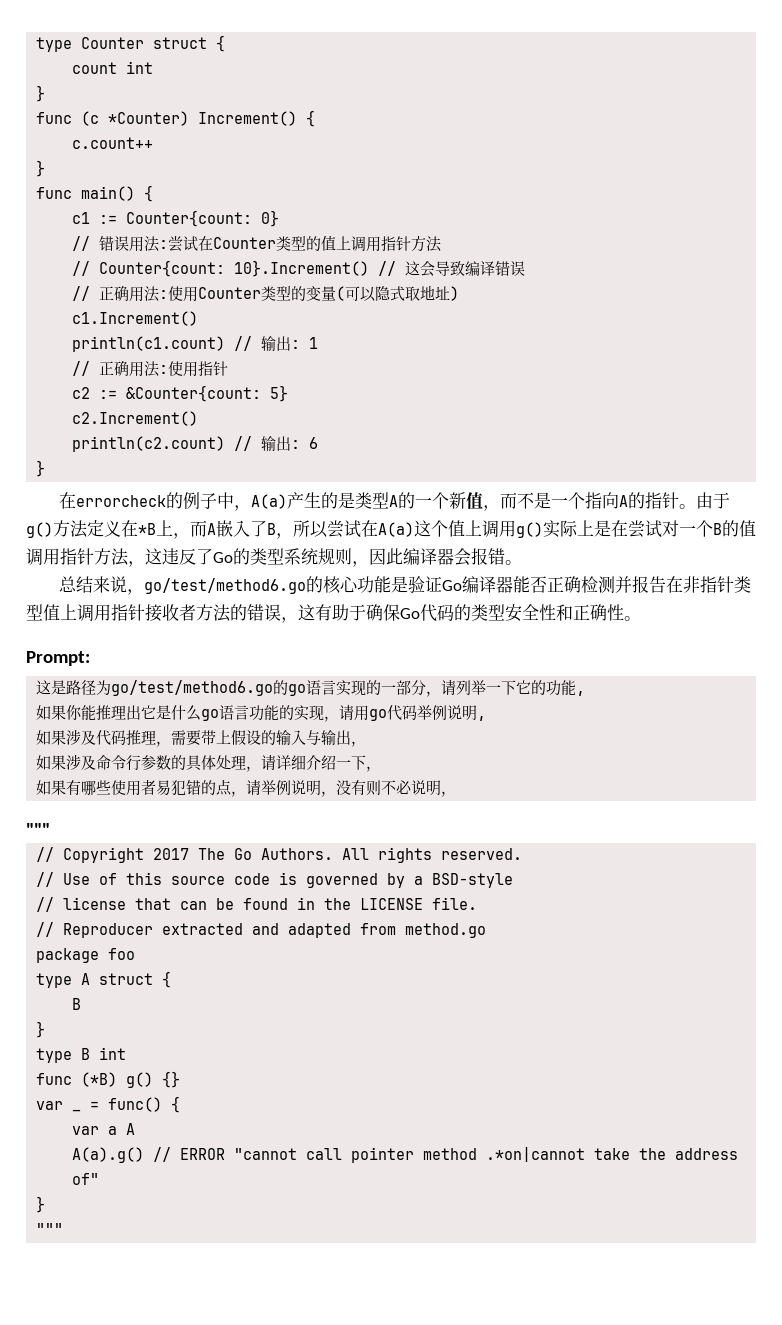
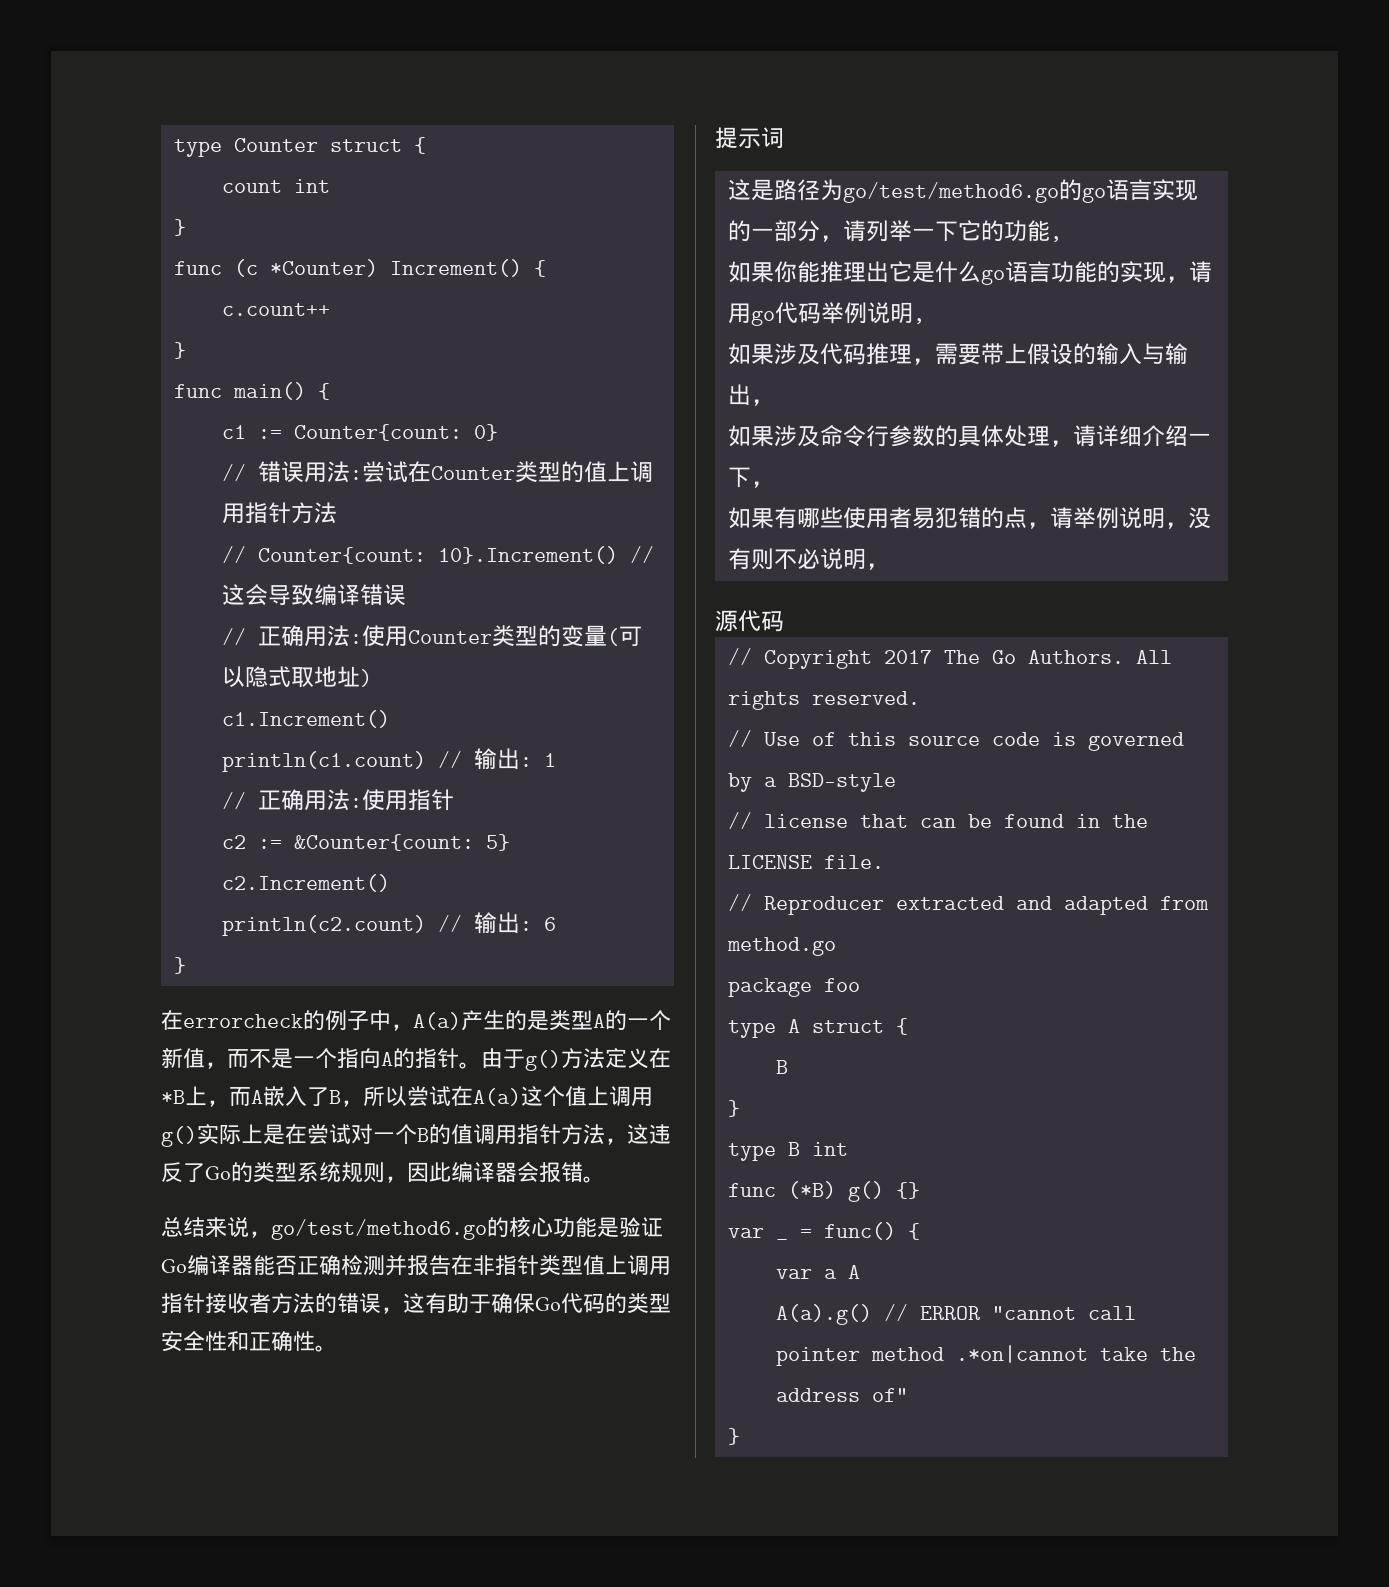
- Prompt:
+ 提示词
  如果有哪些使用者易犯错的点，请举例说明，没有则不必说明，
- """
+ 源代码
  A(a).g() // ERROR "cannot call pointer method .*on|cannot take the address of"
  }
- """

